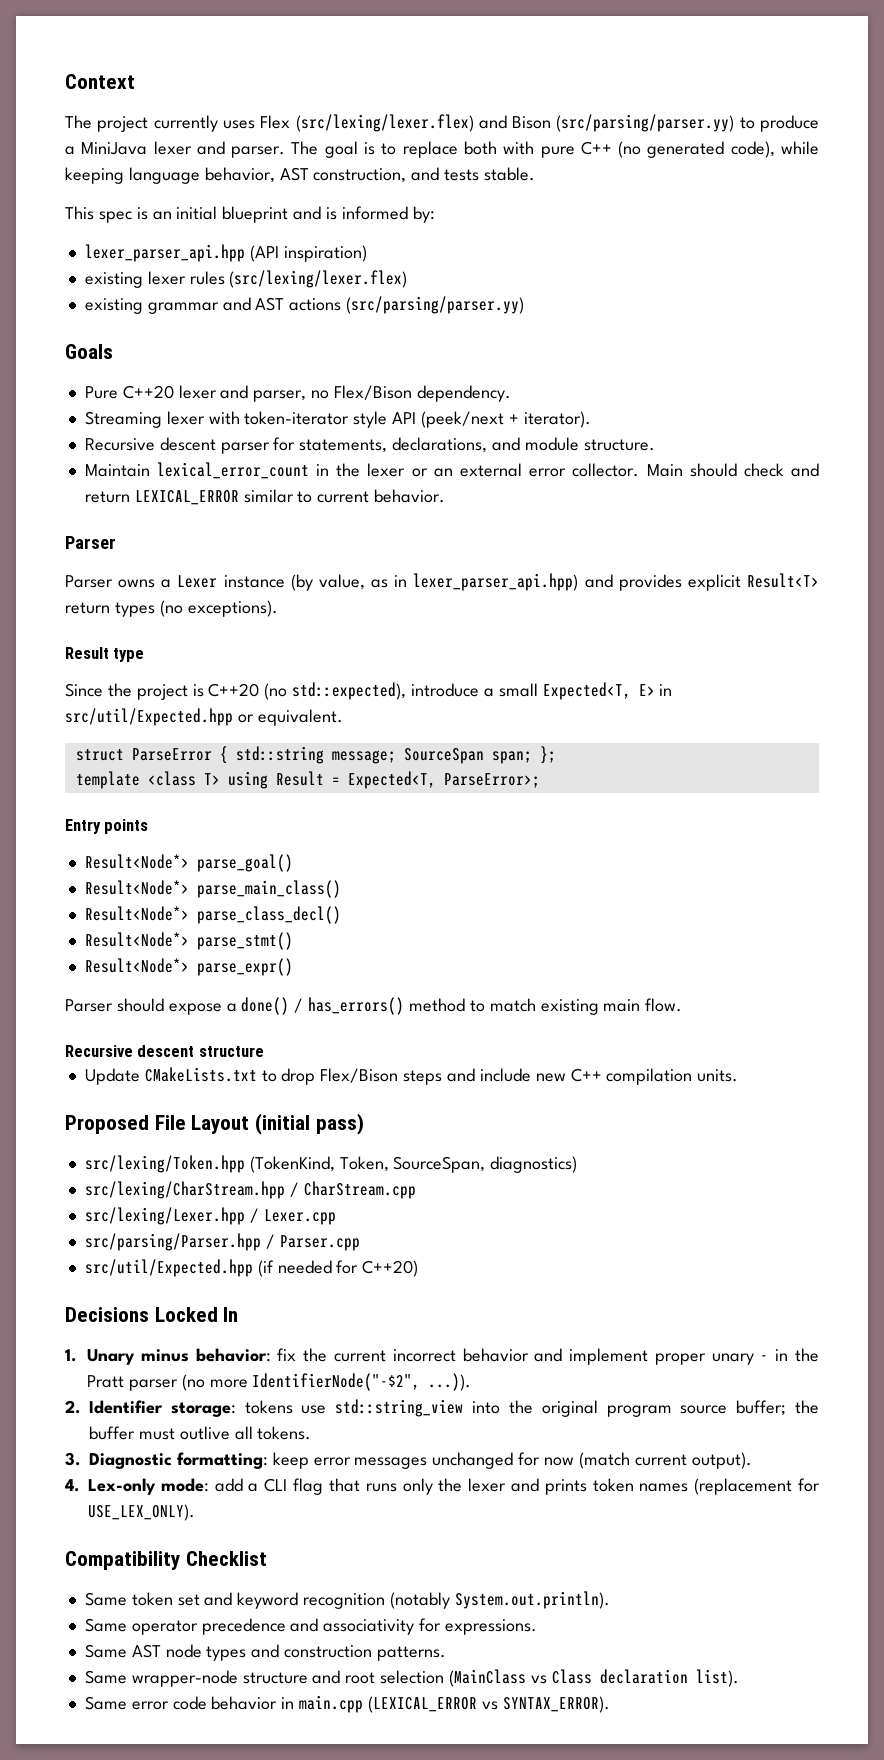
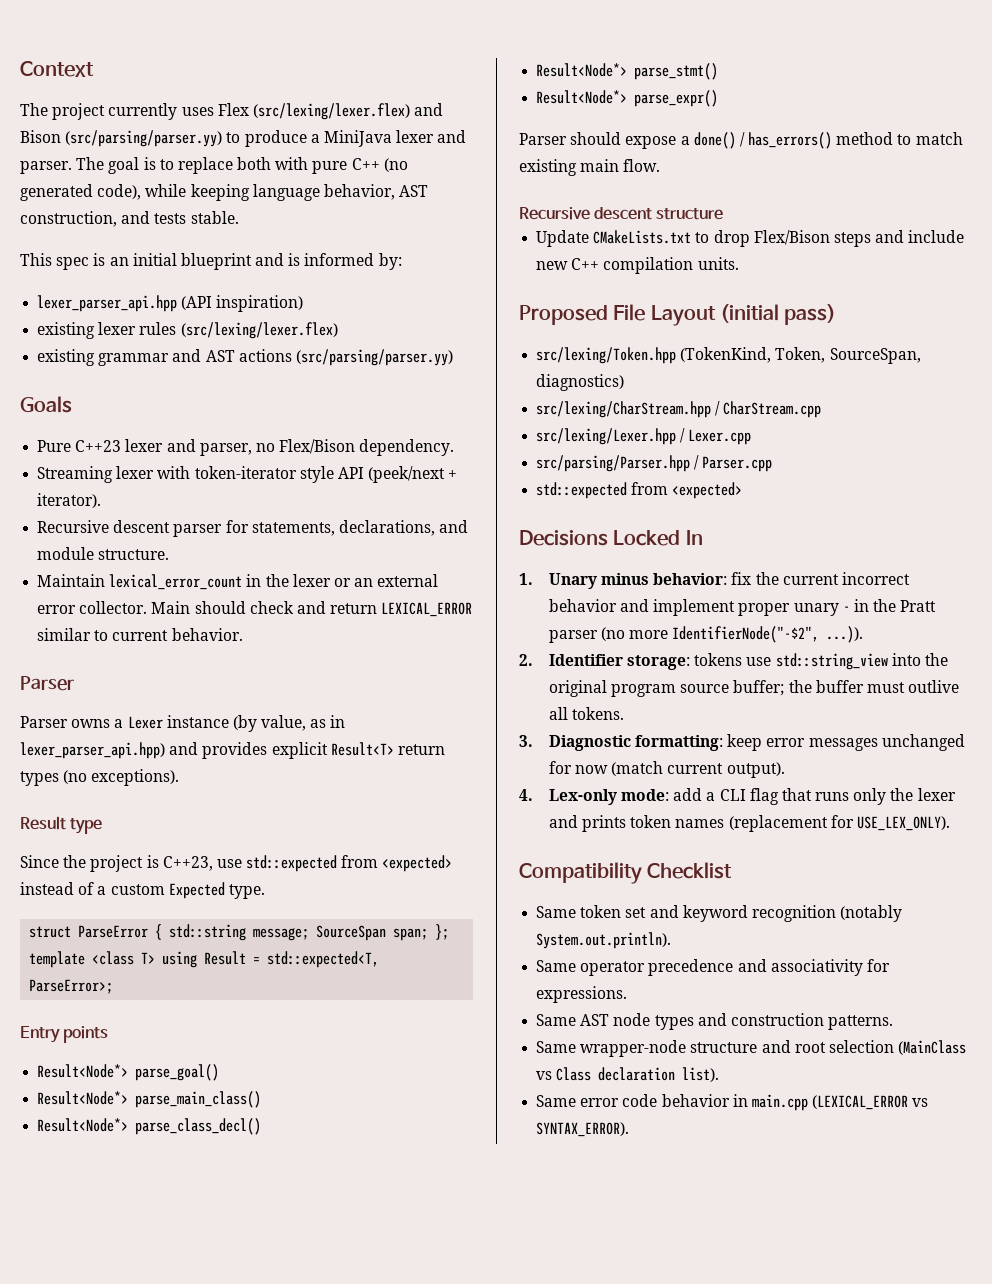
- Pure C++20 lexer and parser, no Flex/Bison dependency.
+ Pure C++23 lexer and parser, no Flex/Bison dependency.
- Since the project is C++20 (no std::expected), introduce a small Expected<T, E> in src/util/Expected.hpp or equivalent.
+ Since the project is C++23, use std::expected from <expected> instead of a custom Expected type.
- template <class T> using Result = Expected<T, ParseError>;
+ template <class T> using Result = std::expected<T, ParseError>;
  src/parsing/Parser.hpp / Parser.cpp
- src/util/Expected.hpp (if needed for C++20)
+ std::expected from <expected>

